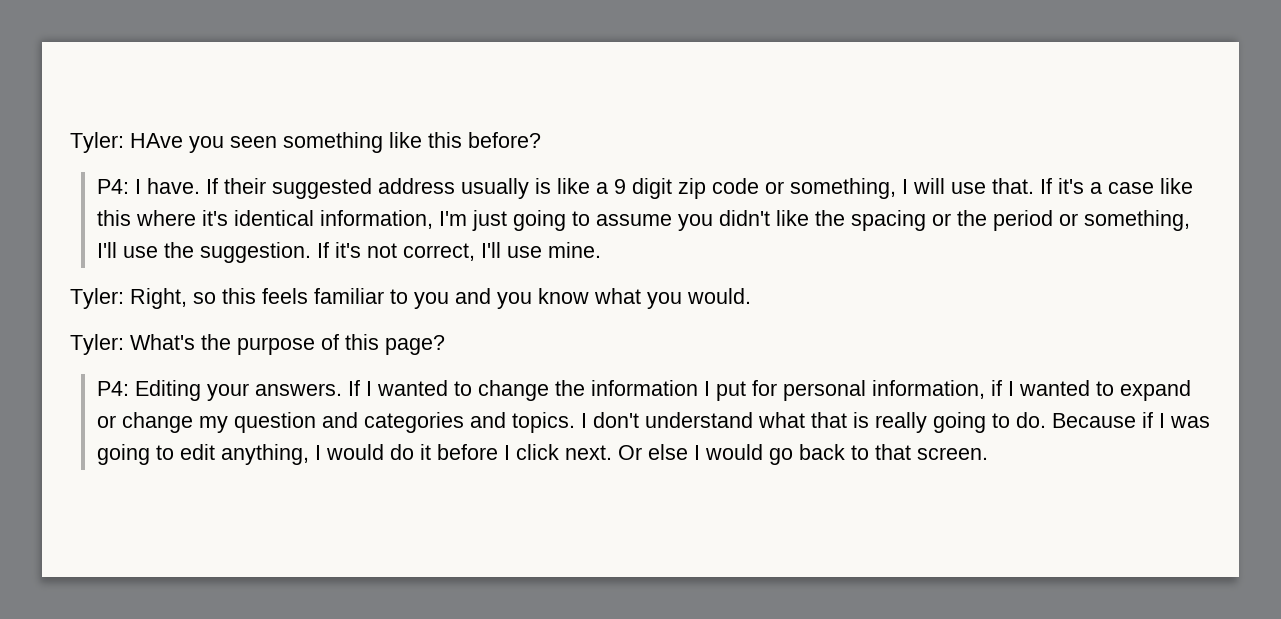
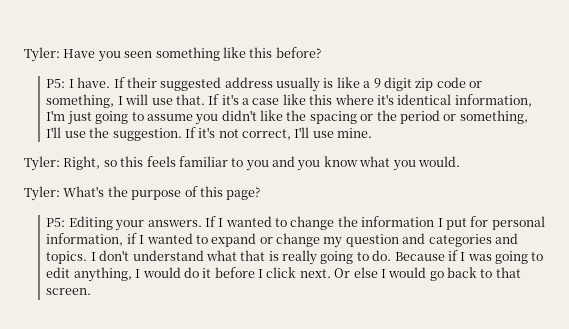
- Tyler: HAve you seen something like this before?
+ Tyler: Have you seen something like this before?
- P4: I have.
+ P5: I have.
- P4: Editing your answers.
+ P5: Editing your answers.

